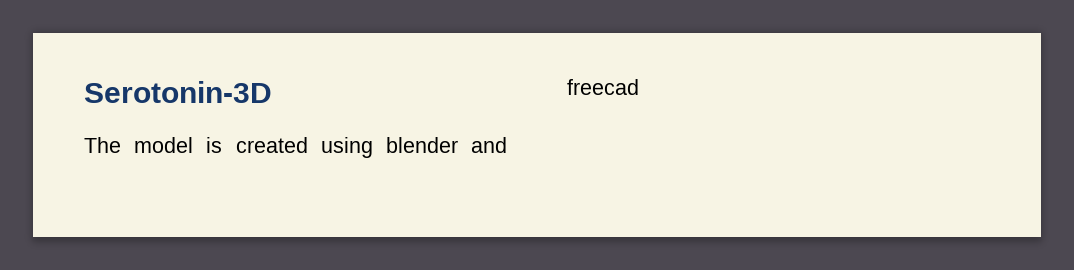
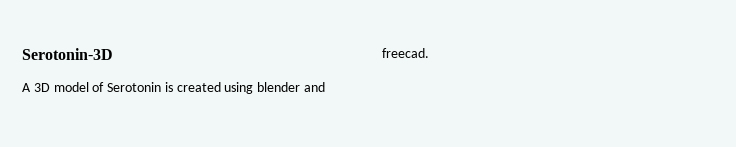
- The model is created using blender and freecad
+ A 3D model of Serotonin is created using blender and freecad.

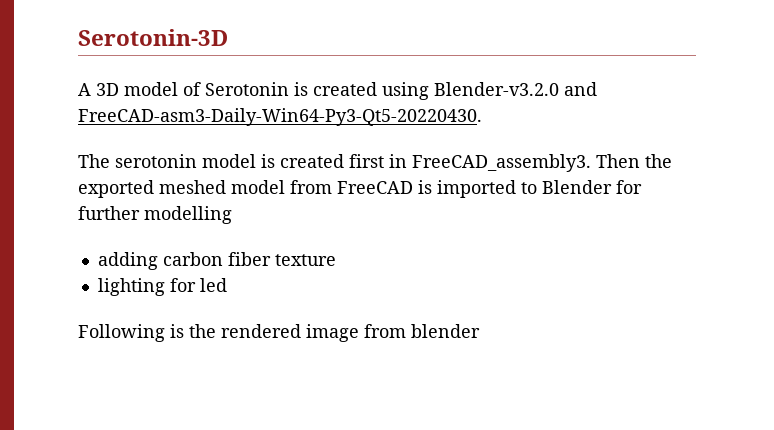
- A 3D model of Serotonin is created using blender and freecad.
+ A 3D model of Serotonin is created using Blender-v3.2.0 and FreeCAD-asm3-Daily-Win64-Py3-Qt5-20220430.
+ The serotonin model is created first in FreeCAD_assembly3. Then the exported meshed model from FreeCAD is imported to Blender for further modelling
+ adding carbon fiber texture
+ lighting for led
+ Following is the rendered image from blender

